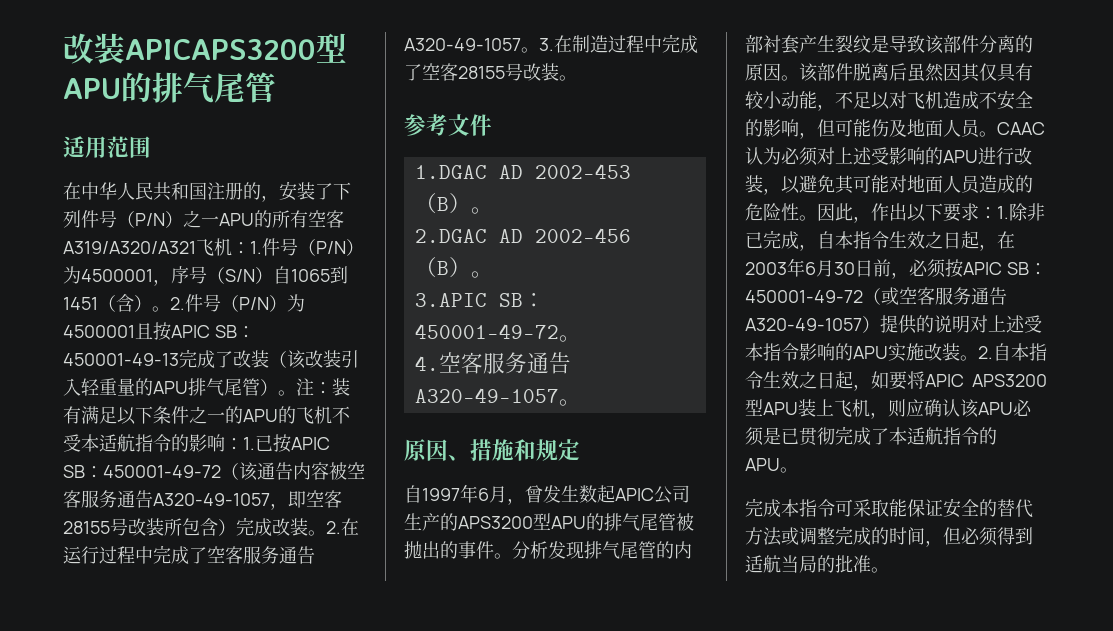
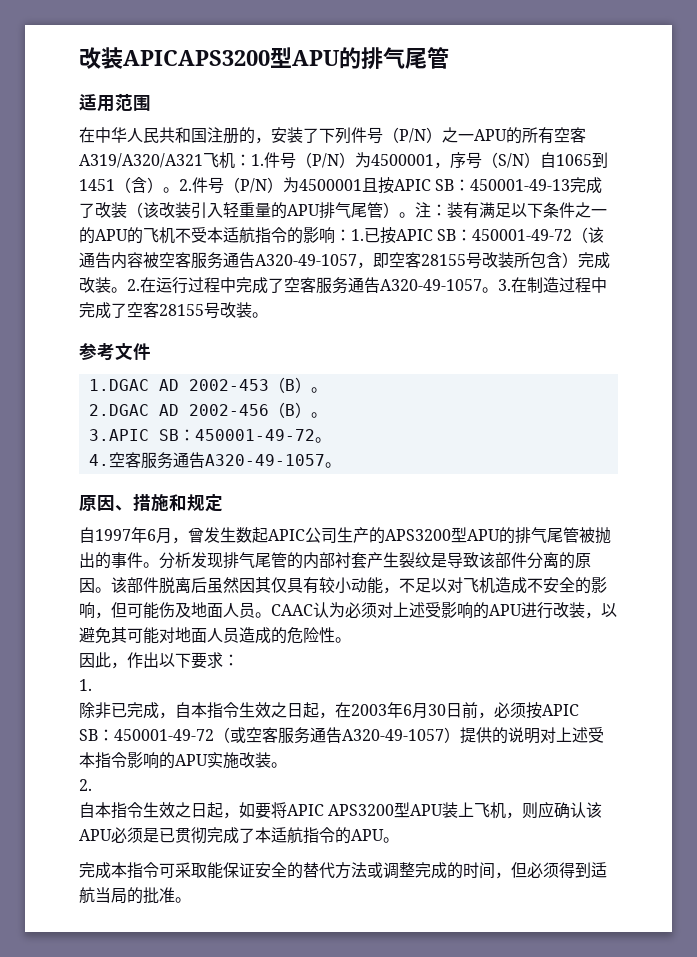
- CAAC认为必须对上述受影响的APU进行改装，以避免其可能对地面人员造成的危险性。因此，作出以下要求：1.除非已完成，自本指令生效之日起，在2003年6月30日前，必须按APIC SB：
+ CAAC认为必须对上述受影响的APU进行改装，以避免其可能对地面人员造成的危险性。
+ 因此，作出以下要求：
+ 1.
+ 除非已完成，自本指令生效之日起，在2003年6月30日前，必须按APIC SB：
- 450001-49-72（或空客服务通告A320-49-1057）提供的说明对上述受本指令影响的APU实施改装。2.自本指令生效之日起，如要将APIC APS3200型APU装上飞机，则应确认该APU必须是已贯彻完成了本适航指令的APU。
+ 450001-49-72（或空客服务通告A320-49-1057）提供的说明对上述受本指令影响的APU实施改装。
+ 2.
+ 自本指令生效之日起，如要将APIC APS3200型APU装上飞机，则应确认该APU必须是已贯彻完成了本适航指令的APU。

